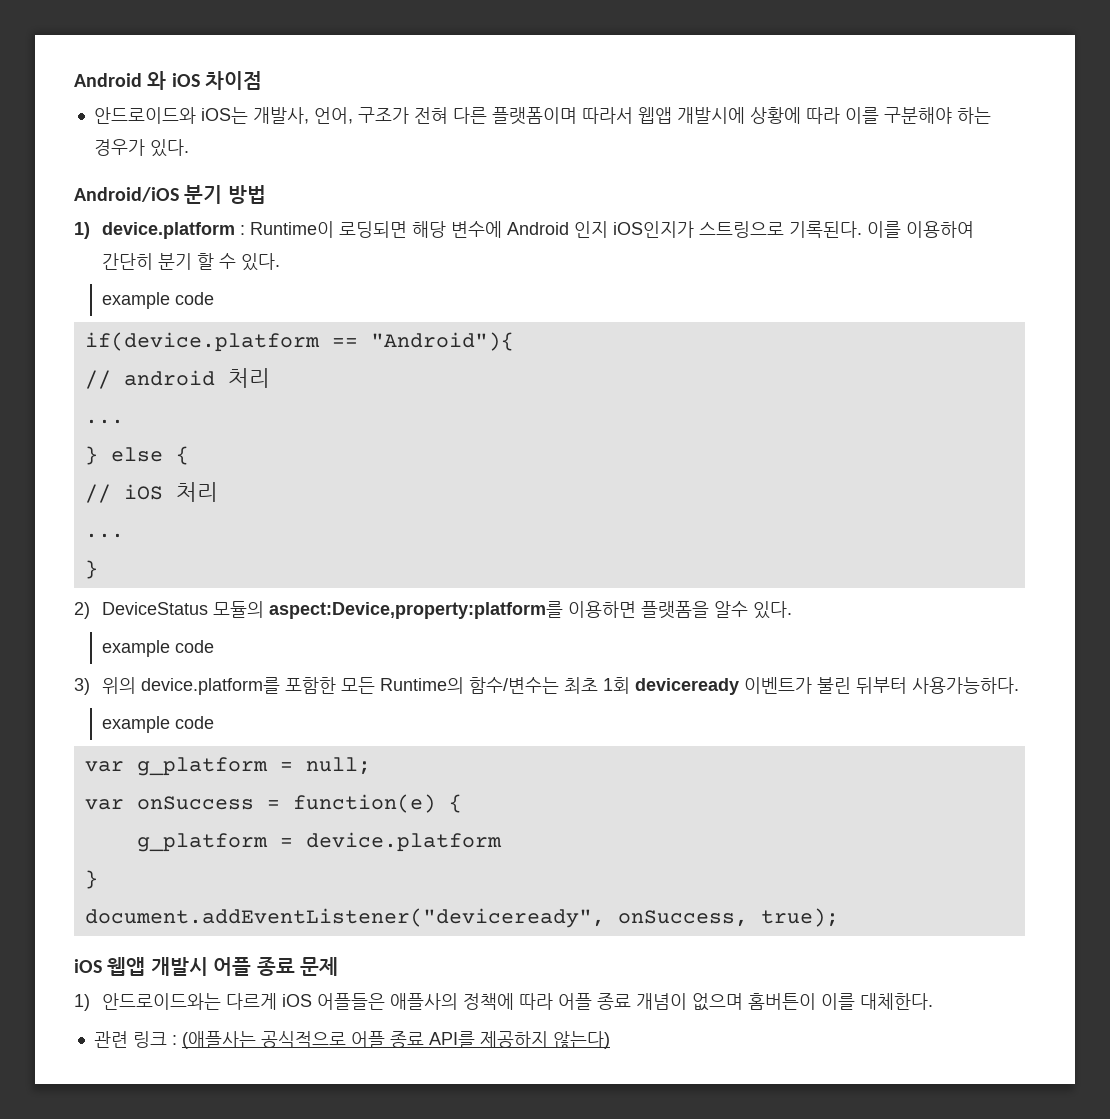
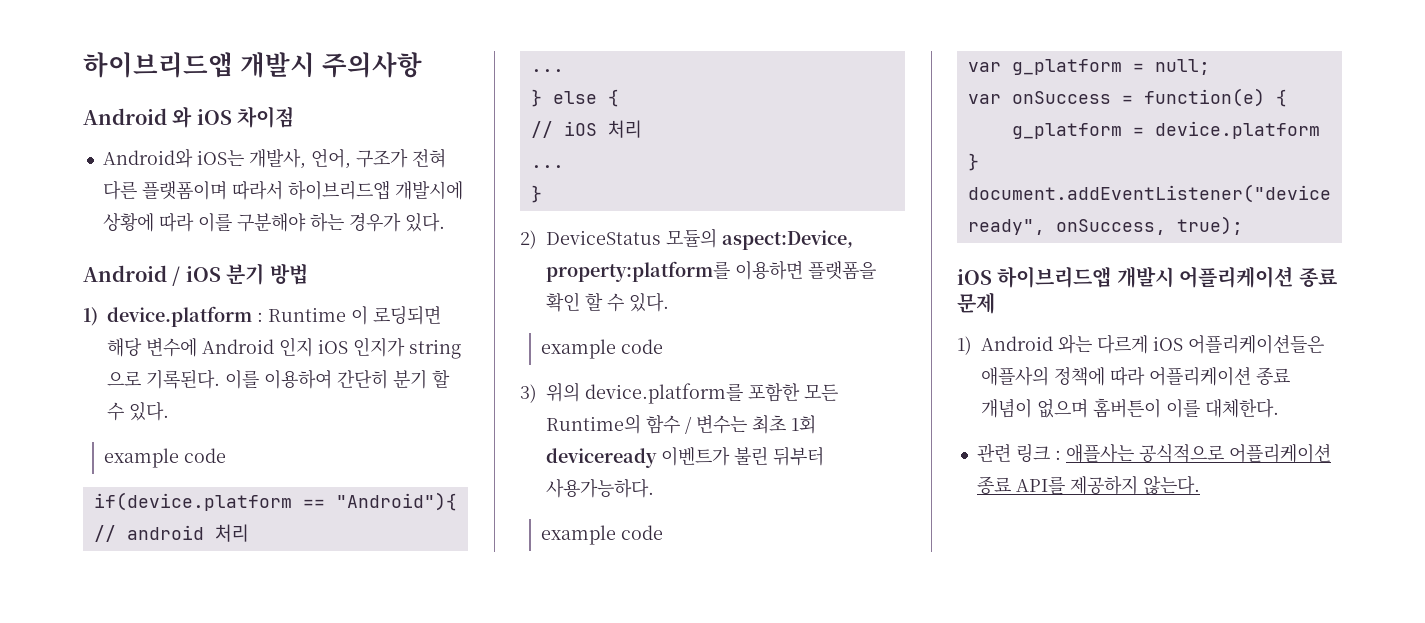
+ 하이브리드앱 개발시 주의사항
- 안드로이드와 iOS는 개발사, 언어, 구조가 전혀 다른 플랫폼이며 따라서 웹앱 개발시에 상황에 따라 이를 구분해야 하는 경우가 있다.
+ Android와 iOS는 개발사, 언어, 구조가 전혀 다른 플랫폼이며 따라서 하이브리드앱 개발시에 상황에 따라 이를 구분해야 하는 경우가 있다.
- Android/iOS 분기 방법
+ Android / iOS 분기 방법
- 1) device.platform : Runtime이 로딩되면 해당 변수에 Android 인지 iOS인지가 스트링으로 기록된다.
+ 1) device.platform : Runtime 이 로딩되면 해당 변수에 Android 인지 iOS 인지가 string 으로 기록된다.
- 2) DeviceStatus 모듈의 aspect:Device,property:platform를 이용하면 플랫폼을 알수 있다.
+ 2) DeviceStatus 모듈의 aspect:Device, property:platform를 이용하면 플랫폼을 확인 할 수 있다.
- 3) 위의 device.platform를 포함한 모든 Runtime의 함수/변수는 최초 1회 deviceready 이벤트가 불린 뒤부터 사용가능하다.
+ 3) 위의 device.platform를 포함한 모든 Runtime의 함수 / 변수는 최초 1회 deviceready 이벤트가 불린 뒤부터 사용가능하다.
- iOS 웹앱 개발시 어플 종료 문제
+ iOS 하이브리드앱 개발시 어플리케이션 종료 문제
- 1) 안드로이드와는 다르게 iOS 어플들은 애플사의 정책에 따라 어플 종료 개념이 없으며 홈버튼이 이를 대체한다.
+ 1) Android 와는 다르게 iOS 어플리케이션들은 애플사의 정책에 따라 어플리케이션 종료 개념이 없으며 홈버튼이 이를 대체한다.
- 관련 링크 : (애플사는 공식적으로 어플 종료 API를 제공하지 않는다)
+ 관련 링크 : 애플사는 공식적으로 어플리케이션 종료 API를 제공하지 않는다.

